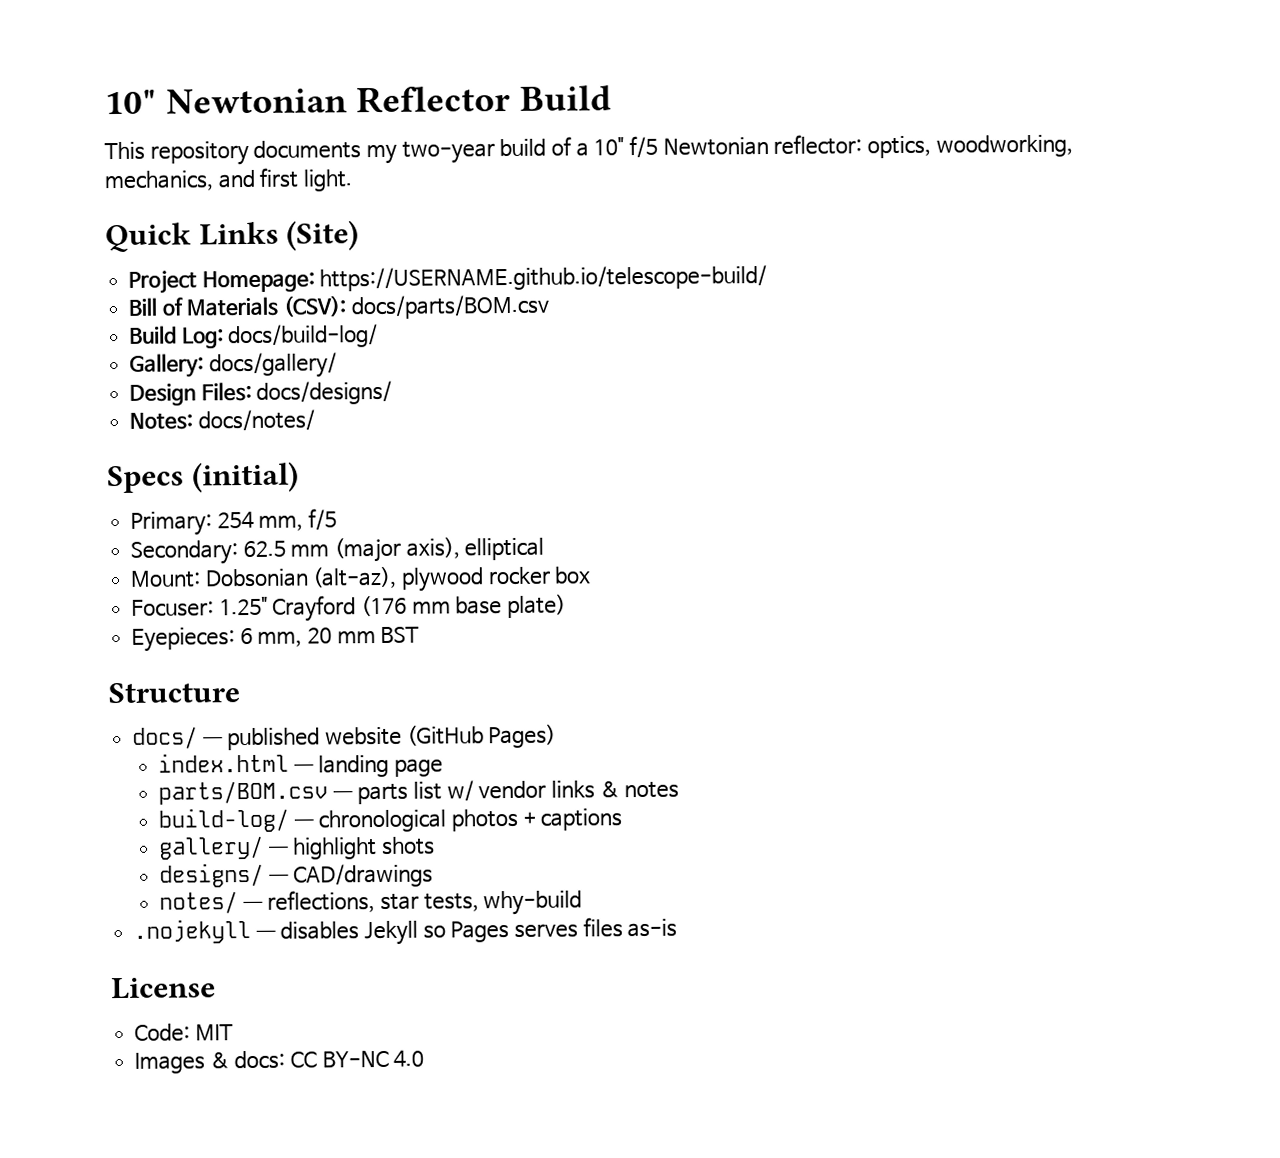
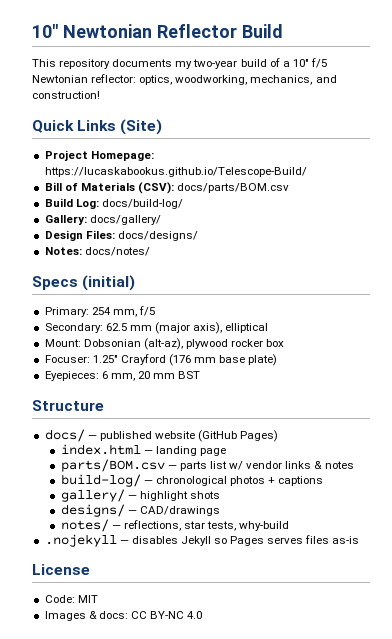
- This repository documents my two-year build of a 10" f/5 Newtonian reflector: optics, woodworking, mechanics, and first light.
+ This repository documents my two-year build of a 10" f/5 Newtonian reflector: optics, woodworking, mechanics, and construction!
- Project Homepage: https://USERNAME.github.io/telescope-build/
+ Project Homepage: https://lucaskabookus.github.io/Telescope-Build/

